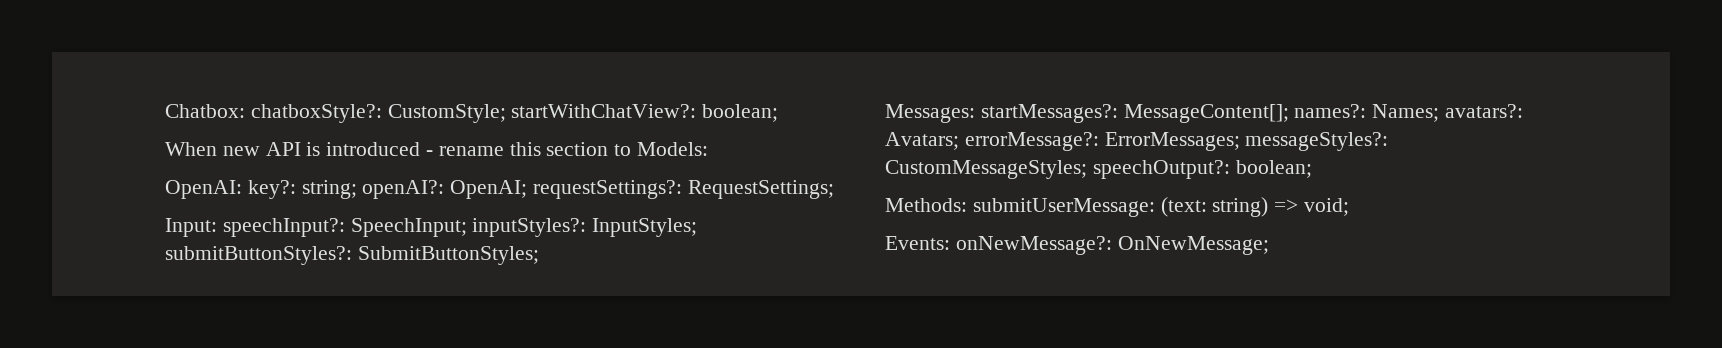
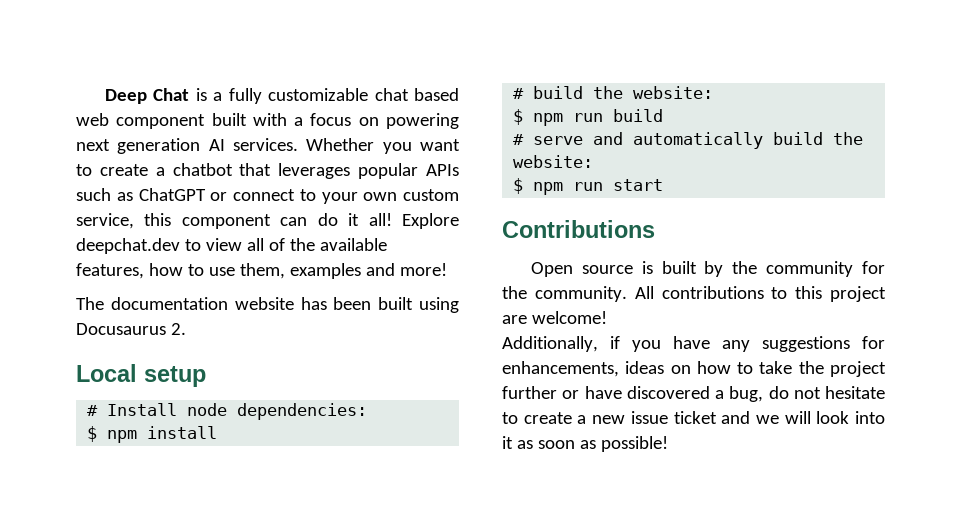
- Chatbox: chatboxStyle?: CustomStyle; startWithChatView?: boolean;
- When new API is introduced - rename this section to Models:
- OpenAI: key?: string; openAI?: OpenAI; requestSettings?: RequestSettings;
- Input: speechInput?: SpeechInput; inputStyles?: InputStyles; submitButtonStyles?: SubmitButtonStyles;
- Messages: startMessages?: MessageContent[]; names?: Names; avatars?: Avatars; errorMessage?: ErrorMessages; messageStyles?: CustomMessageStyles; speechOutput?: boolean;
- Methods: submitUserMessage: (text: string) => void;
- Events: onNewMessage?: OnNewMessage;
+ Deep Chat is a fully customizable chat based web component built with a focus on powering next generation AI services. Whether you want to create a chatbot that leverages popular APIs such as ChatGPT or connect to your own custom service, this component can do it all! Explore deepchat.dev to view all of the available features, how to use them, examples and more!
+ The documentation website has been built using Docusaurus 2.
+ Local setup
+ # Install node dependencies:
+ $ npm install
+ # build the website:
+ $ npm run build
+ # serve and automatically build the website:
+ $ npm run start
+ Contributions
+ Open source is built by the community for the community. All contributions to this project are welcome!
+ Additionally, if you have any suggestions for enhancements, ideas on how to take the project further or have discovered a bug, do not hesitate to create a new issue ticket and we will look into it as soon as possible!

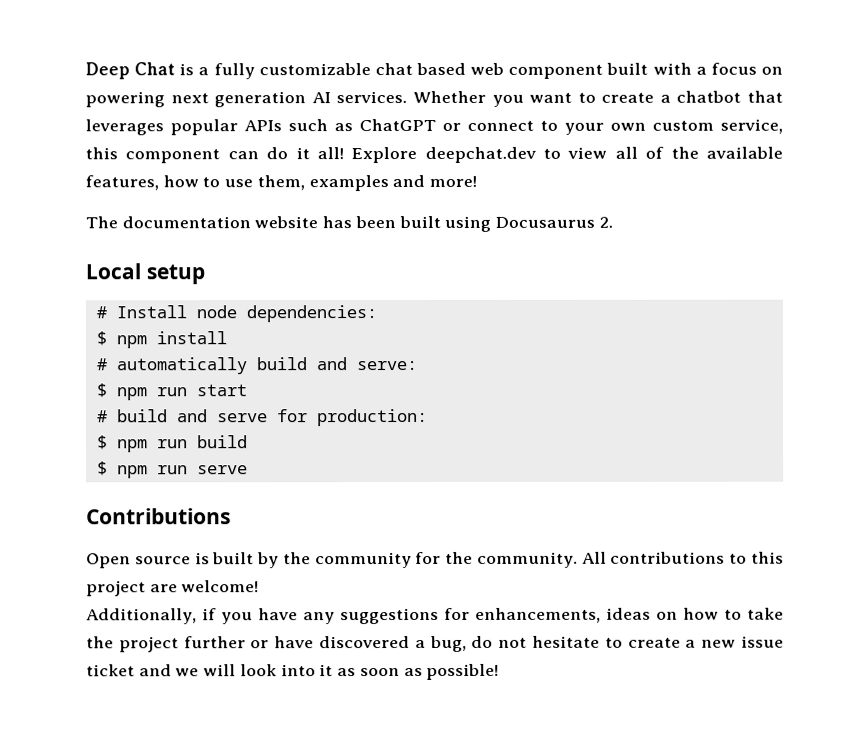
- # build the website:
+ # automatically build and serve:
+ $ npm run start
+ # build and serve for production:
  $ npm run build
- # serve and automatically build the website:
- $ npm run start
+ $ npm run serve

